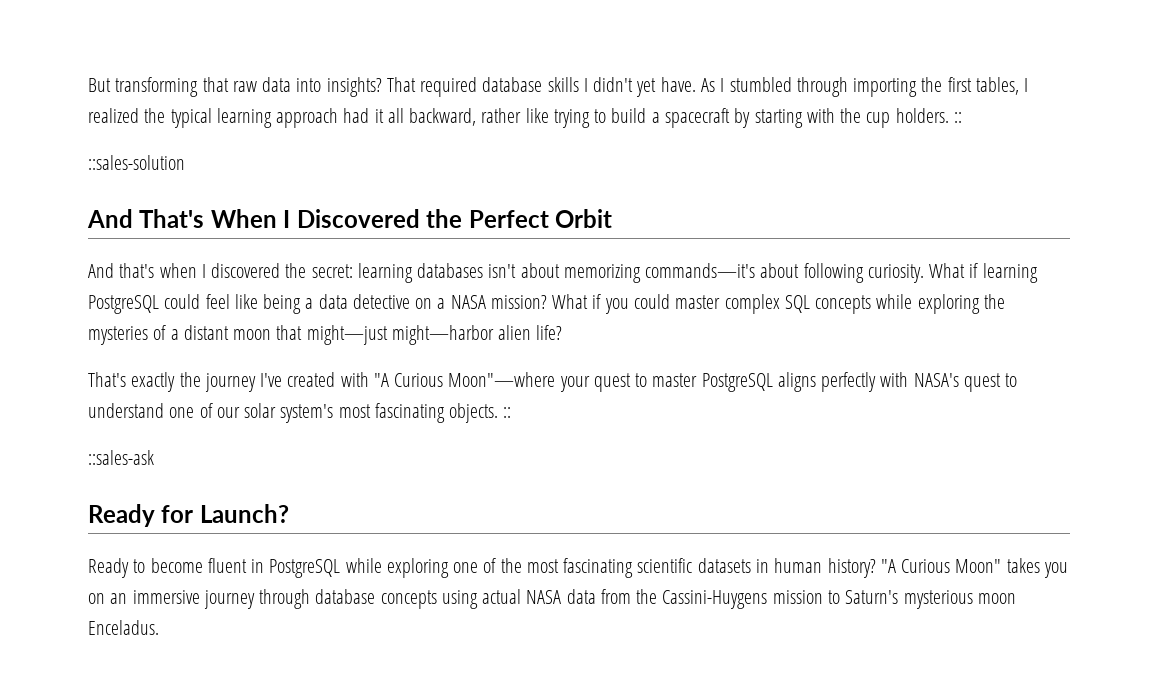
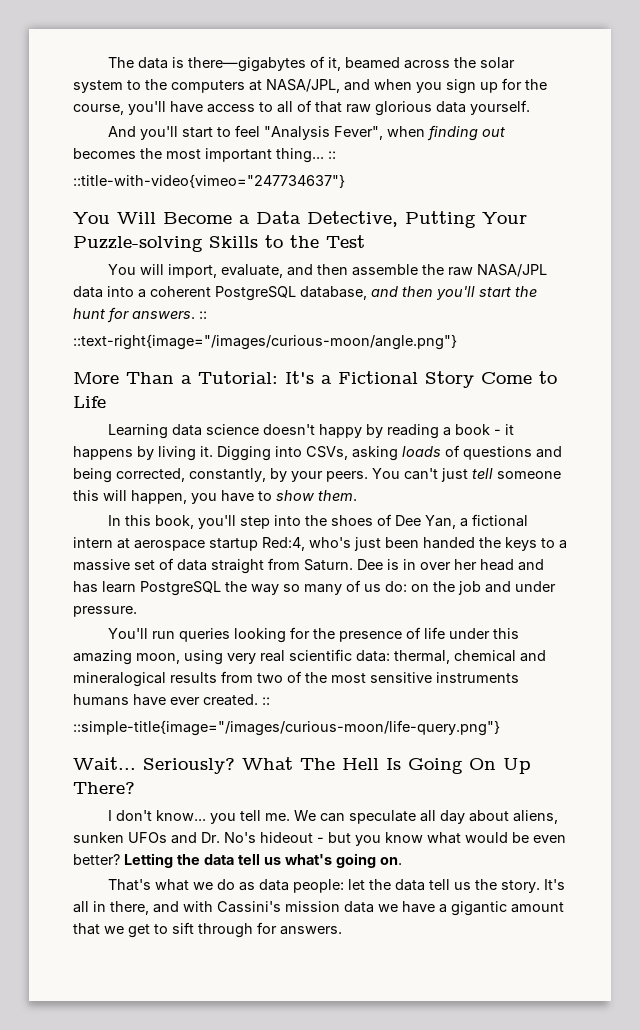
- But transforming that raw data into insights? That required database skills I didn't yet have. As I stumbled through importing the first tables, I realized the typical learning approach had it all backward, rather like trying to build a spacecraft by starting with the cup holders. ::
- ::sales-solution
- And That's When I Discovered the Perfect Orbit
- And that's when I discovered the secret: learning databases isn't about memorizing commands—it's about following curiosity. What if learning PostgreSQL could feel like being a data detective on a NASA mission? What if you could master complex SQL concepts while exploring the mysteries of a distant moon that might—just might—harbor alien life?
- That's exactly the journey I've created with "A Curious Moon"—where your quest to master PostgreSQL aligns perfectly with NASA's quest to understand one of our solar system's most fascinating objects. ::
- ::sales-ask
- Ready for Launch?
- Ready to become fluent in PostgreSQL while exploring one of the most fascinating scientific datasets in human history? "A Curious Moon" takes you on an immersive journey through database concepts using actual NASA data from the Cassini-Huygens mission to Saturn's mysterious moon Enceladus.
+ The data is there—gigabytes of it, beamed across the solar system to the computers at NASA/JPL, and when you sign up for the course, you'll have access to all of that raw glorious data yourself.
+ And you'll start to feel "Analysis Fever", when finding out becomes the most important thing... ::
+ ::title-with-video{vimeo="247734637"}
+ You Will Become a Data Detective, Putting Your Puzzle-solving Skills to the Test
+ You will import, evaluate, and then assemble the raw NASA/JPL data into a coherent PostgreSQL database, and then you'll start the hunt for answers. ::
+ ::text-right{image="/images/curious-moon/angle.png"}
+ More Than a Tutorial: It's a Fictional Story Come to Life
+ Learning data science doesn't happy by reading a book - it happens by living it. Digging into CSVs, asking loads of questions and being corrected, constantly, by your peers. You can't just tell someone this will happen, you have to show them.
+ In this book, you'll step into the shoes of Dee Yan, a fictional intern at aerospace startup Red:4, who's just been handed the keys to a massive set of data straight from Saturn. Dee is in over her head and has learn PostgreSQL the way so many of us do: on the job and under pressure.
+ You'll run queries looking for the presence of life under this amazing moon, using very real scientific data: thermal, chemical and mineralogical results from two of the most sensitive instruments humans have ever created. ::
+ ::simple-title{image="/images/curious-moon/life-query.png"}
+ Wait... Seriously? What The Hell Is Going On Up There?
+ I don't know... you tell me. We can speculate all day about aliens, sunken UFOs and Dr. No's hideout - but you know what would be even better? Letting the data tell us what's going on.
+ That's what we do as data people: let the data tell us the story. It's all in there, and with Cassini's mission data we have a gigantic amount that we get to sift through for answers.

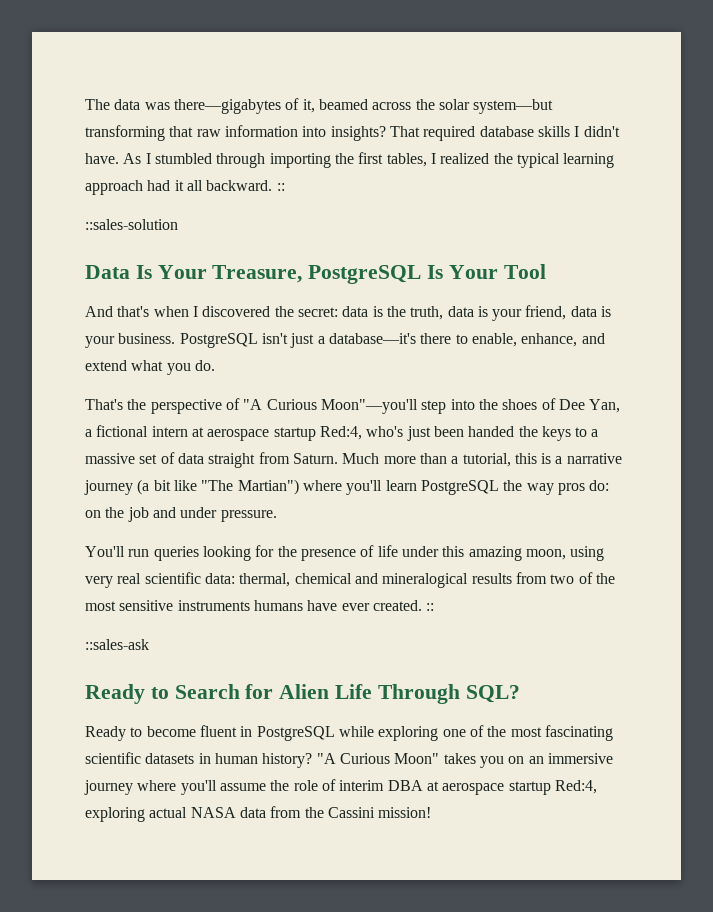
- The data is there—gigabytes of it, beamed across the solar system to the computers at NASA/JPL, and when you sign up for the course, you'll have access to all of that raw glorious data yourself.
- And you'll start to feel "Analysis Fever", when finding out becomes the most important thing... ::
- ::title-with-video{vimeo="247734637"}
- You Will Become a Data Detective, Putting Your Puzzle-solving Skills to the Test
- You will import, evaluate, and then assemble the raw NASA/JPL data into a coherent PostgreSQL database, and then you'll start the hunt for answers. ::
- ::text-right{image="/images/curious-moon/angle.png"}
- More Than a Tutorial: It's a Fictional Story Come to Life
- Learning data science doesn't happy by reading a book - it happens by living it. Digging into CSVs, asking loads of questions and being corrected, constantly, by your peers. You can't just tell someone this will happen, you have to show them.
- In this book, you'll step into the shoes of Dee Yan, a fictional intern at aerospace startup Red:4, who's just been handed the keys to a massive set of data straight from Saturn.
+ The data was there—gigabytes of it, beamed across the solar system—but transforming that raw information into insights? That required database skills I didn't have. As I stumbled through importing the first tables, I realized the typical learning approach had it all backward. ::
+ ::sales-solution
+ Data Is Your Treasure, PostgreSQL Is Your Tool
+ And that's when I discovered the secret: data is the truth, data is your friend, data is your business. PostgreSQL isn't just a database—it's there to enable, enhance, and extend what you do.
+ That's the perspective of "A Curious Moon"—you'll step into the shoes of Dee Yan, a fictional intern at aerospace startup Red:4, who's just been handed the keys to a massive set of data straight from Saturn.
- Dee is in over her head and has learn PostgreSQL the way so many of us do: on the job and under pressure.
+ Much more than a tutorial, this is a narrative journey (a bit like "The Martian") where you'll learn PostgreSQL the way pros do: on the job and under pressure.
- ::simple-title{image="/images/curious-moon/life-query.png"}
- Wait... Seriously? What The Hell Is Going On Up There?
- I don't know... you tell me. We can speculate all day about aliens, sunken UFOs and Dr. No's hideout - but you know what would be even better? Letting the data tell us what's going on.
- That's what we do as data people: let the data tell us the story. It's all in there, and with Cassini's mission data we have a gigantic amount that we get to sift through for answers.
+ ::sales-ask
+ Ready to Search for Alien Life Through SQL?
+ Ready to become fluent in PostgreSQL while exploring one of the most fascinating scientific datasets in human history? "A Curious Moon" takes you on an immersive journey where you'll assume the role of interim DBA at aerospace startup Red:4, exploring actual NASA data from the Cassini mission!

